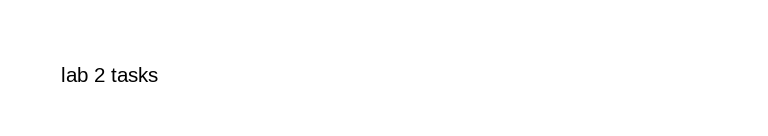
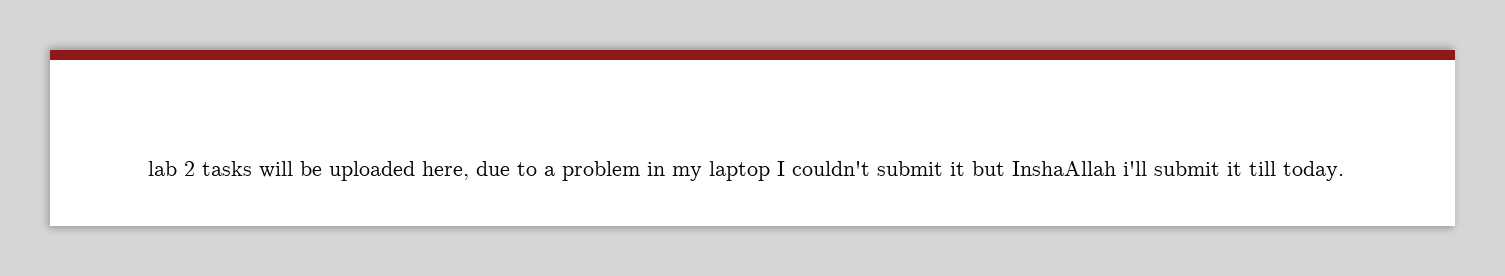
- lab 2 tasks
+ lab 2 tasks will be uploaded here, due to a problem in my laptop I couldn't submit it but InshaAllah i'll submit it till today.

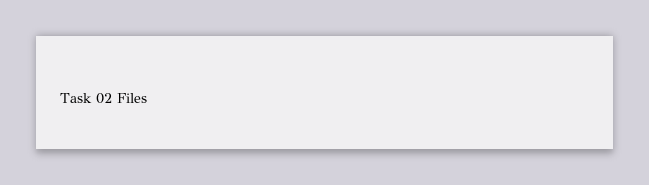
- lab 2 tasks will be uploaded here, due to a problem in my laptop I couldn't submit it but InshaAllah i'll submit it till today.
+ Task 02 Files

